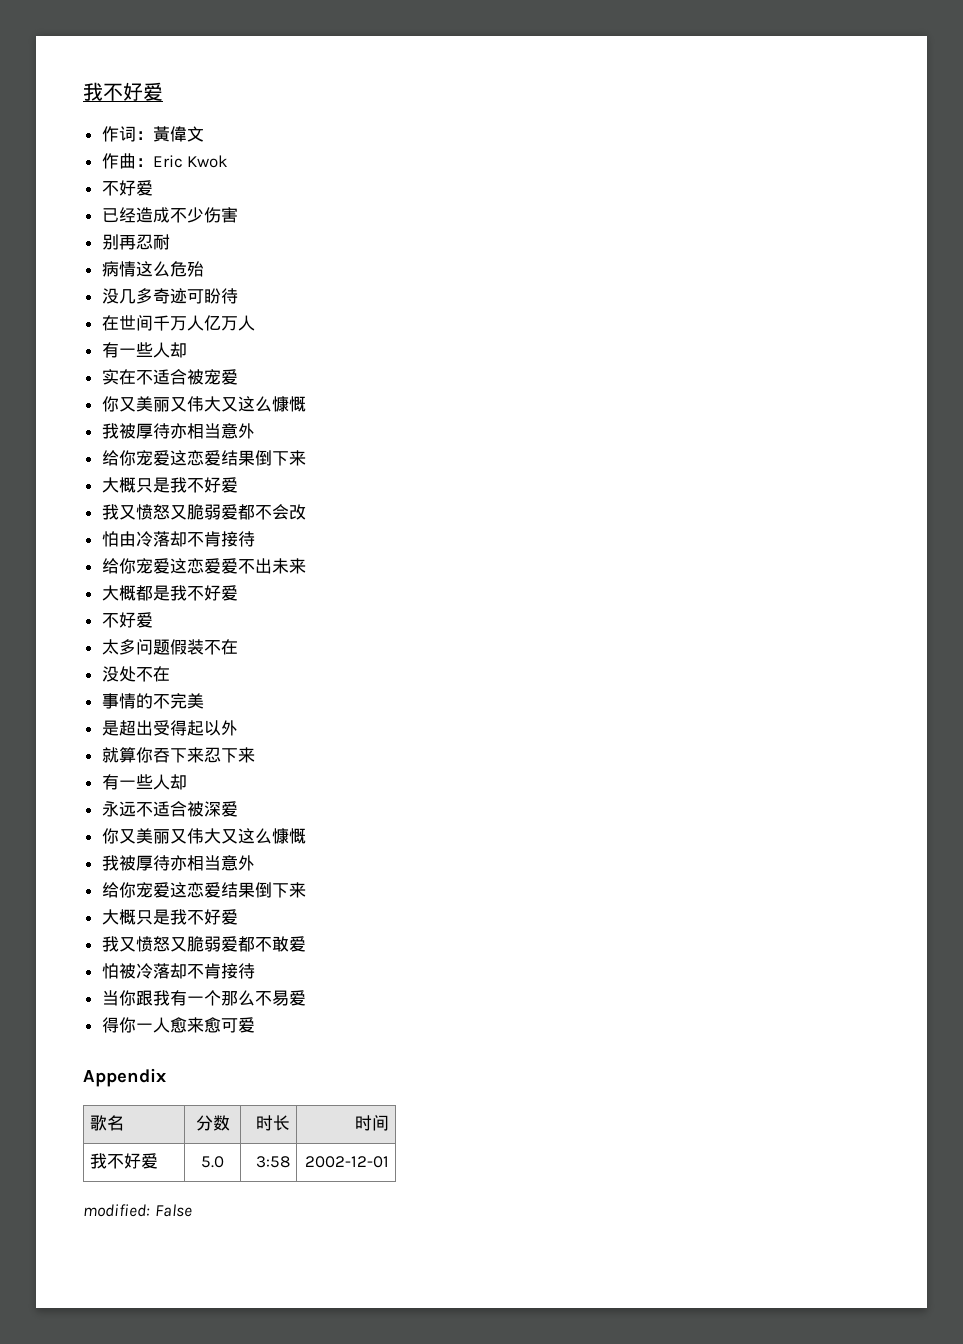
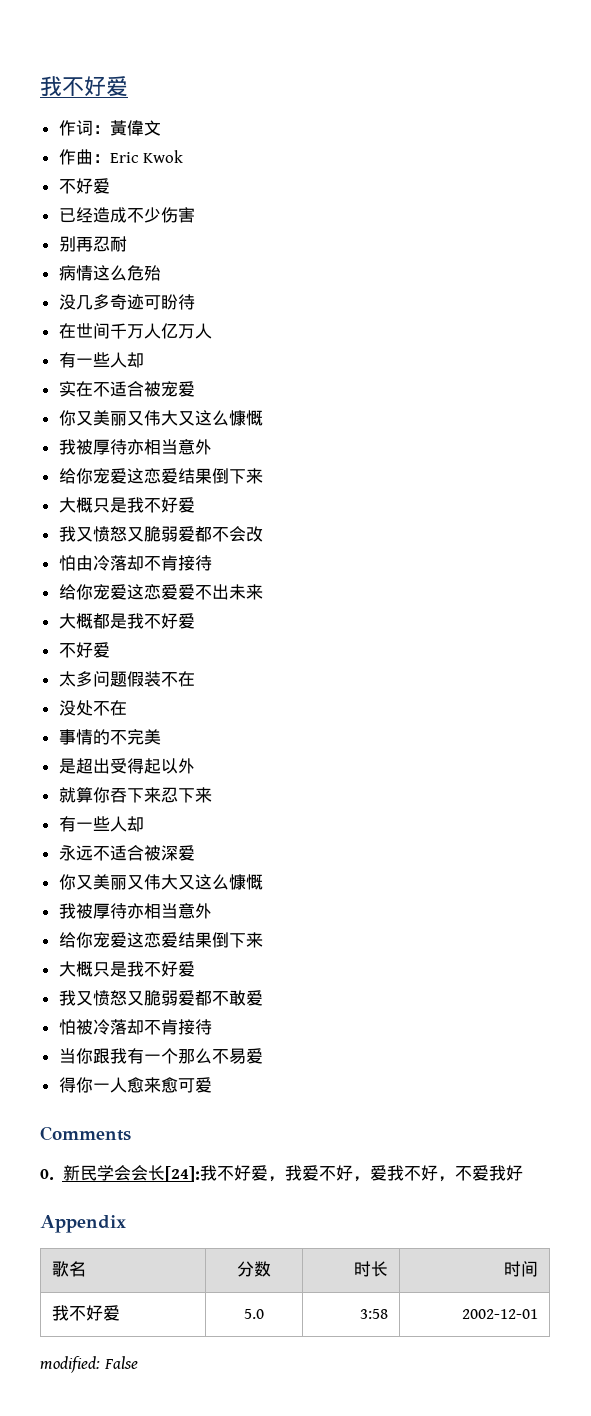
+ Comments
+ 0.新民学会会长[24]:我不好爱，我爱不好，爱我不好，不爱我好

